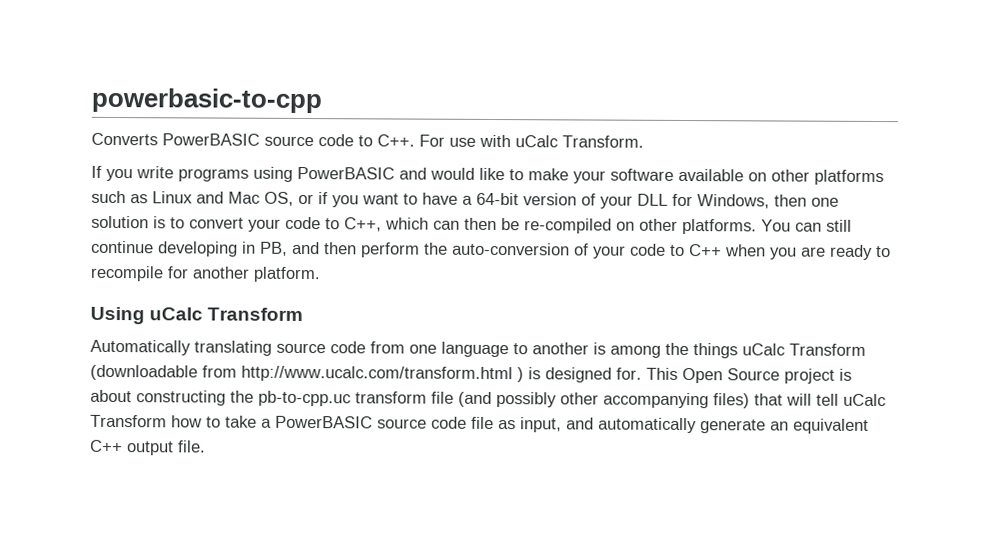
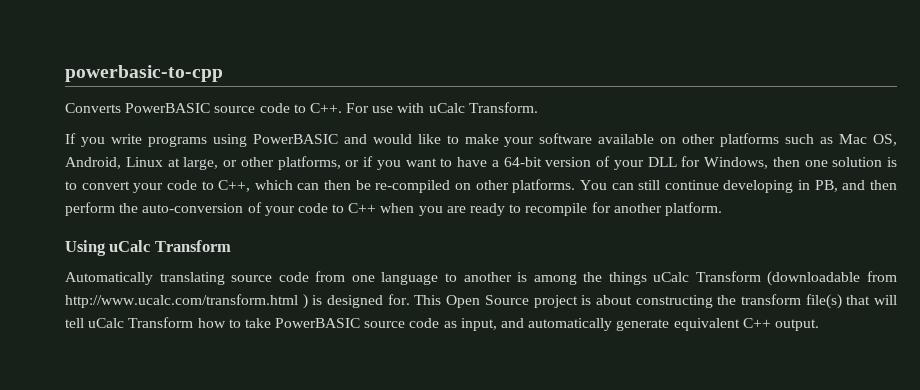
- If you write programs using PowerBASIC and would like to make your software available on other platforms such as Linux and Mac OS, or if you want to have a 64-bit version of your DLL for Windows, then one solution is to convert your code to C++, which can then be re-compiled on other platforms.
+ If you write programs using PowerBASIC and would like to make your software available on other platforms such as Mac OS, Android, Linux at large, or other platforms, or if you want to have a 64-bit version of your DLL for Windows, then one solution is to convert your code to C++, which can then be re-compiled on other platforms.
- This Open Source project is about constructing the pb-to-cpp.uc transform file (and possibly other accompanying files) that will tell uCalc Transform how to take a PowerBASIC source code file as input, and automatically generate an equivalent C++ output file.
+ This Open Source project is about constructing the transform file(s) that will tell uCalc Transform how to take PowerBASIC source code as input, and automatically generate equivalent C++ output.

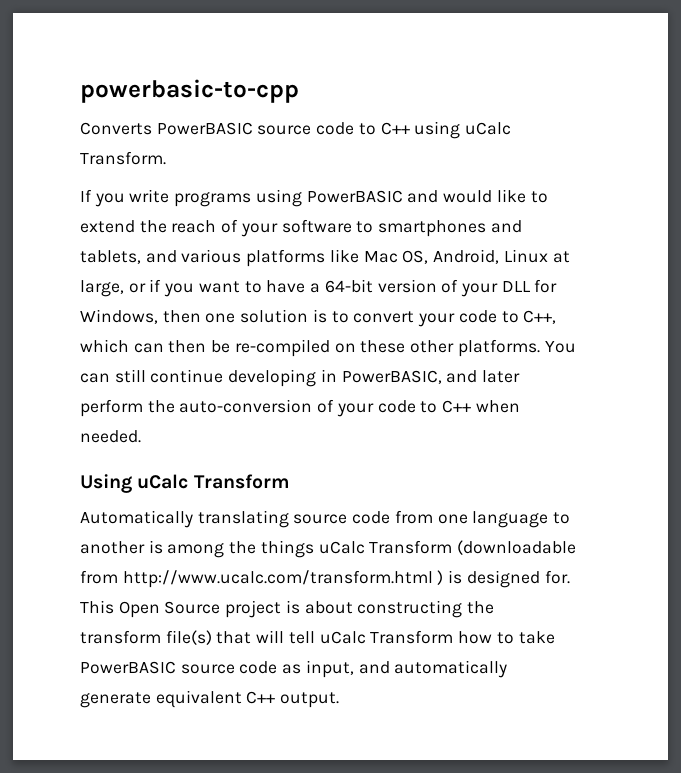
- Converts PowerBASIC source code to C++. For use with uCalc Transform.
+ Converts PowerBASIC source code to C++ using uCalc Transform.
- If you write programs using PowerBASIC and would like to make your software available on other platforms such as Mac OS, Android, Linux at large, or other platforms, or if you want to have a 64-bit version of your DLL for Windows, then one solution is to convert your code to C++, which can then be re-compiled on other platforms.
+ If you write programs using PowerBASIC and would like to extend the reach of your software to smartphones and tablets, and various platforms like Mac OS, Android, Linux at large, or if you want to have a 64-bit version of your DLL for Windows, then one solution is to convert your code to C++, which can then be re-compiled on these other platforms.
- You can still continue developing in PB, and then perform the auto-conversion of your code to C++ when you are ready to recompile for another platform.
+ You can still continue developing in PowerBASIC, and later perform the auto-conversion of your code to C++ when needed.

